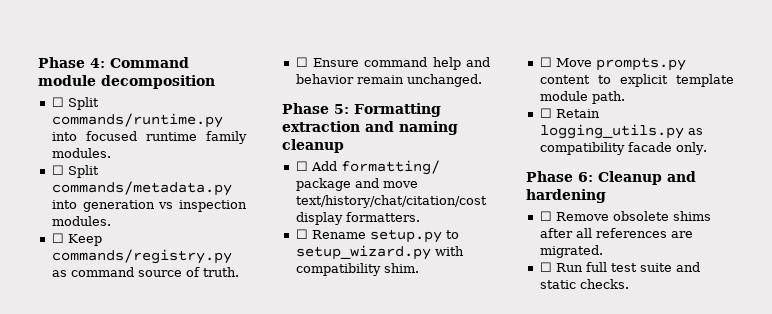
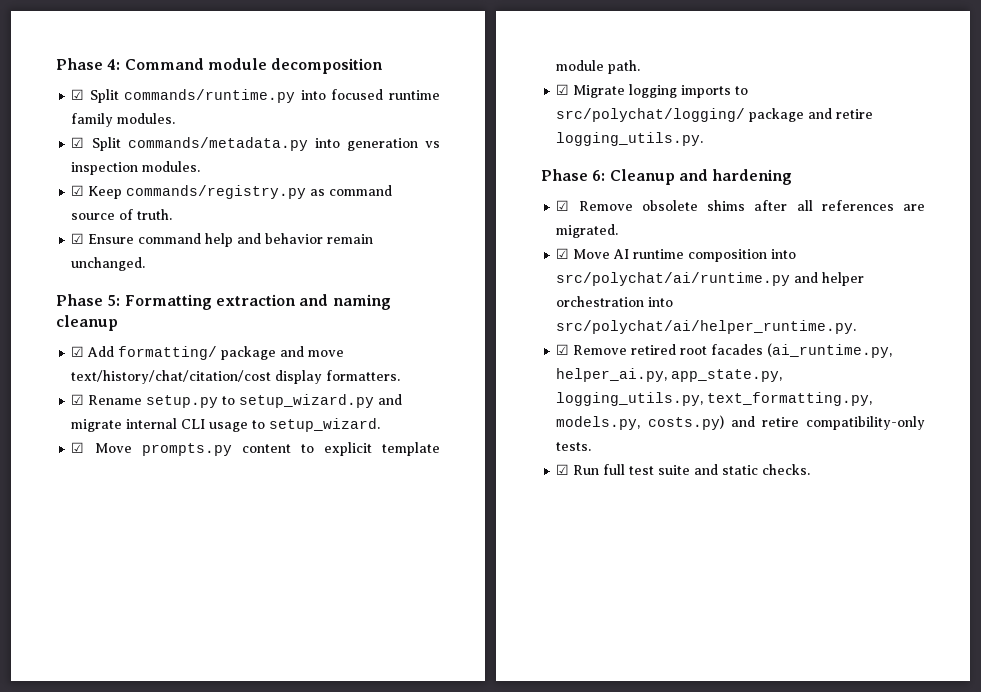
- ☐ Split commands/runtime.py into focused runtime family modules.
+ ☑ Split commands/runtime.py into focused runtime family modules.
- ☐ Split commands/metadata.py into generation vs inspection modules.
+ ☑ Split commands/metadata.py into generation vs inspection modules.
- ☐ Keep commands/registry.py as command source of truth.
+ ☑ Keep commands/registry.py as command source of truth.
- ☐ Ensure command help and behavior remain unchanged.
+ ☑ Ensure command help and behavior remain unchanged.
- ☐ Add formatting/ package and move text/history/chat/citation/cost display formatters.
+ ☑ Add formatting/ package and move text/history/chat/citation/cost display formatters.
- ☐ Rename setup.py to setup_wizard.py with compatibility shim.
- ☐ Move prompts.py content to explicit template module path.
+ ☑ Rename setup.py to setup_wizard.py and migrate internal CLI usage to setup_wizard.
+ ☑ Move prompts.py content to explicit template module path.
- ☐ Retain logging_utils.py as compatibility facade only.
+ ☑ Migrate logging imports to src/polychat/logging/ package and retire logging_utils.py.
- ☐ Remove obsolete shims after all references are migrated.
+ ☑ Remove obsolete shims after all references are migrated.
- ☐ Run full test suite and static checks.
+ ☑ Move AI runtime composition into src/polychat/ai/runtime.py and helper orchestration into src/polychat/ai/helper_runtime.py.
+ ☑ Remove retired root facades (ai_runtime.py, helper_ai.py, app_state.py, logging_utils.py, text_formatting.py, models.py, costs.py) and retire compatibility-only tests.
+ ☑ Run full test suite and static checks.

